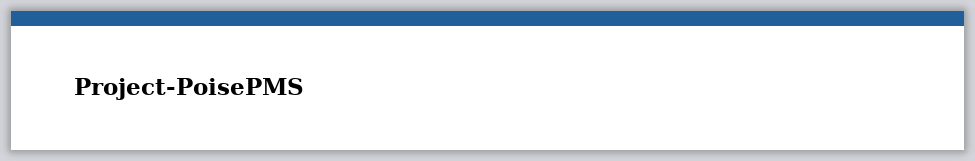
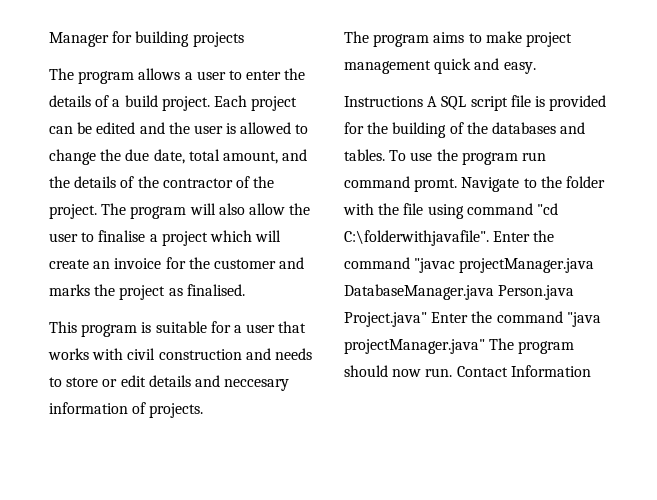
- Project-PoisePMS
+ Manager for building projects
+ The program allows a user to enter the details of a build project. Each project can be edited and the user is allowed to change the due date, total amount, and the details of the contractor of the project. The program will also allow the user to finalise a project which will create an invoice for the customer and marks the project as finalised.
+ This program is suitable for a user that works with civil construction and needs to store or edit details and neccesary information of projects.
+ The program aims to make project management quick and easy.
+ Instructions A SQL script file is provided for the building of the databases and tables. To use the program run command promt. Navigate to the folder with the file using command "cd C:\folderwithjavafile". Enter the command "javac projectManager.java DatabaseManager.java Person.java Project.java" Enter the command "java projectManager.java" The program should now run. Contact Information

